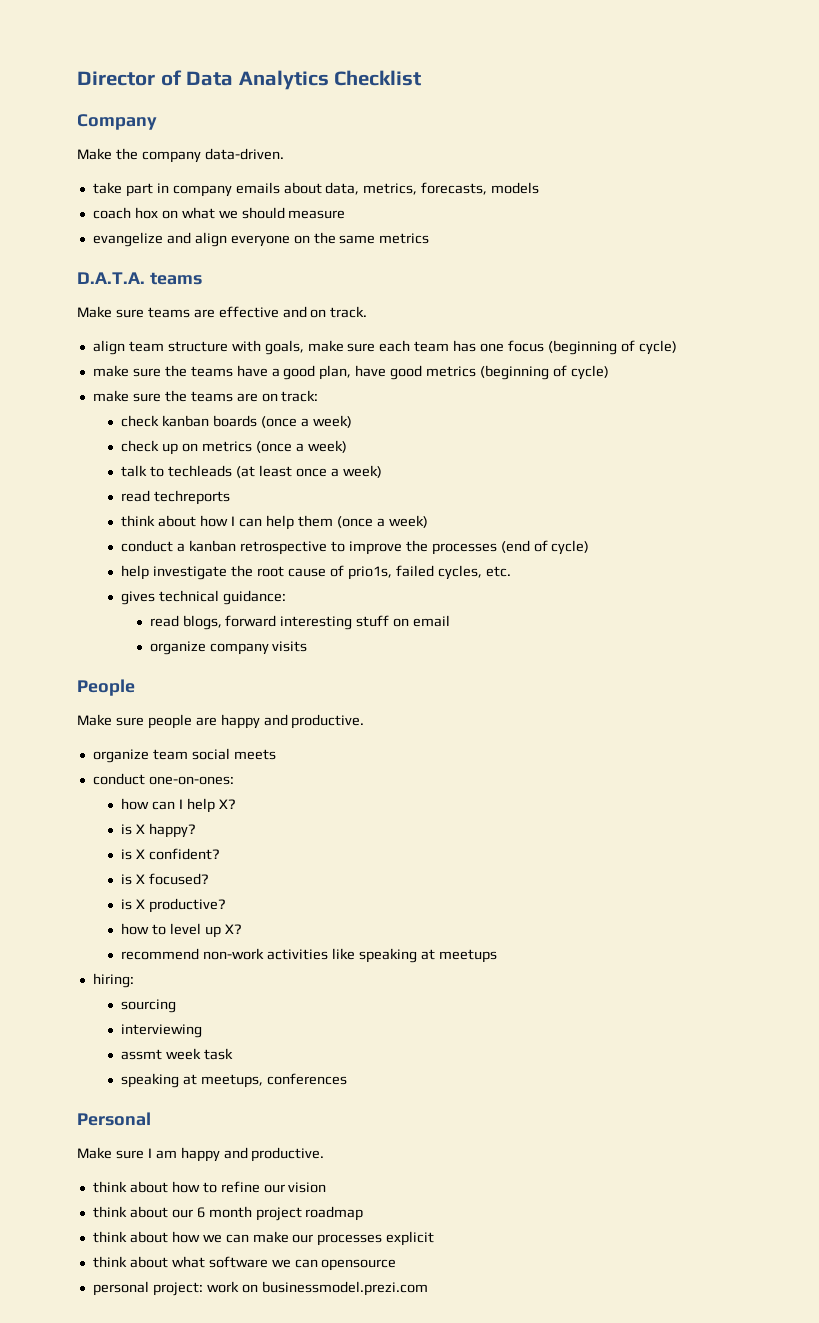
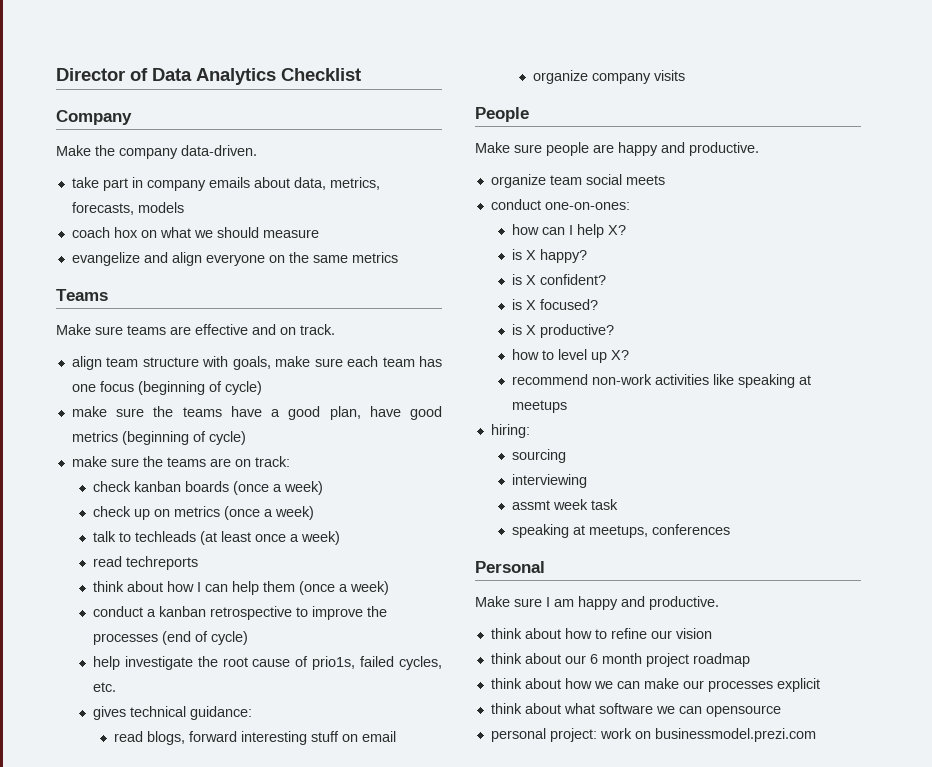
- D.A.T.A. teams
+ Teams

